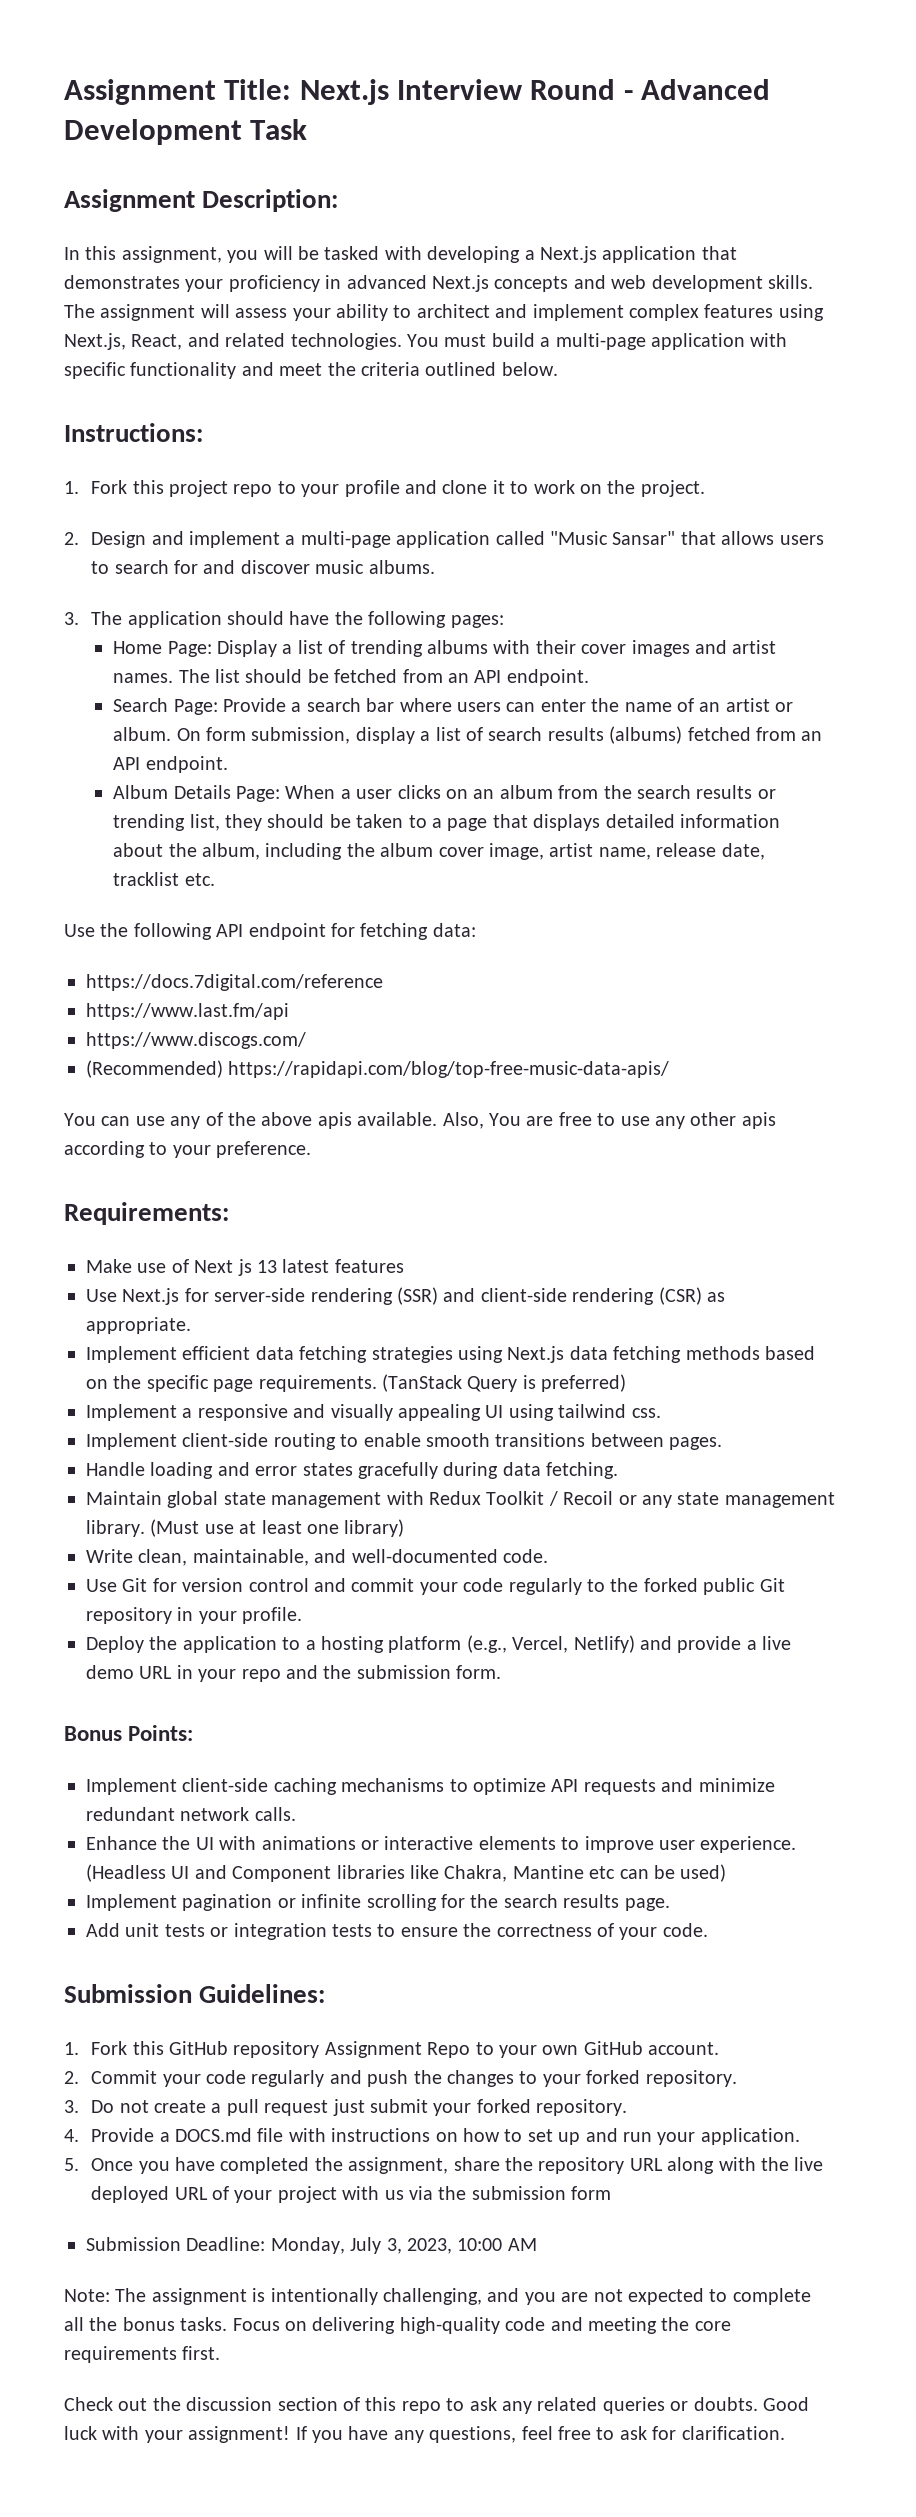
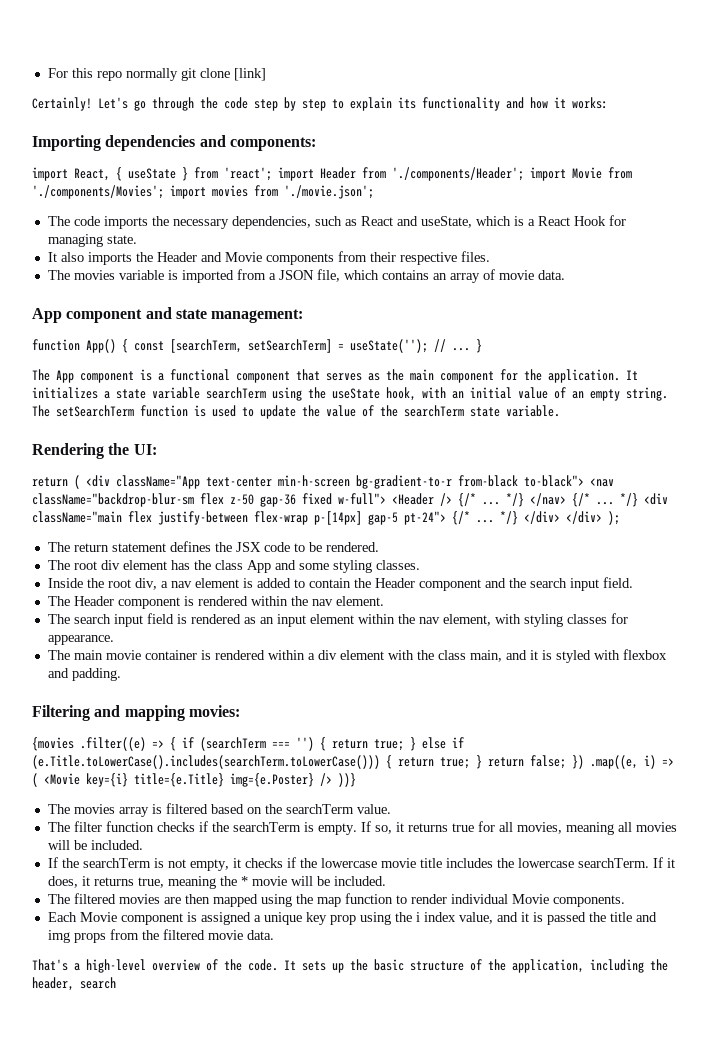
- Assignment Title: Next.js Interview Round - Advanced Development Task
- Assignment Description:
- In this assignment, you will be tasked with developing a Next.js application that demonstrates your proficiency in advanced Next.js concepts and web development skills. The assignment will assess your ability to architect and implement complex features using Next.js, React, and related technologies. You must build a multi-page application with specific functionality and meet the criteria outlined below.
- Instructions:
- 1. Fork this project repo to your profile and clone it to work on the project.
- 2. Design and implement a multi-page application called "Music Sansar" that allows users to search for and discover music albums.
- 3. The application should have the following pages:
- Home Page: Display a list of trending albums with their cover images and artist names. The list should be fetched from an API endpoint.
- Search Page: Provide a search bar where users can enter the name of an artist or album. On form submission, display a list of search results (albums) fetched from an API endpoint.
- Album Details Page: When a user clicks on an album from the search results or trending list, they should be taken to a page that displays detailed information about the album, including the album cover image, artist name, release date, tracklist etc.
- Use the following API endpoint for fetching data:
- https://docs.7digital.com/reference
- https://www.last.fm/api
- https://www.discogs.com/
- (Recommended) https://rapidapi.com/blog/top-free-music-data-apis/
- You can use any of the above apis available. Also, You are free to use any other apis according to your preference.
- Requirements:
- Make use of Next js 13 latest features
- Use Next.js for server-side rendering (SSR) and client-side rendering (CSR) as appropriate.
- Implement efficient data fetching strategies using Next.js data fetching methods based on the specific page requirements. (TanStack Query is preferred)
- Implement a responsive and visually appealing UI using tailwind css.
- Implement client-side routing to enable smooth transitions between pages.
- Handle loading and error states gracefully during data fetching.
- Maintain global state management with Redux Toolkit / Recoil or any state management library. (Must use at least one library)
- Write clean, maintainable, and well-documented code.
- Use Git for version control and commit your code regularly to the forked public Git repository in your profile.
- Deploy the application to a hosting platform (e.g., Vercel, Netlify) and provide a live demo URL in your repo and the submission form.
- Bonus Points:
- Implement client-side caching mechanisms to optimize API requests and minimize redundant network calls.
- Enhance the UI with animations or interactive elements to improve user experience. (Headless UI and Component libraries like Chakra, Mantine etc can be used)
- Implement pagination or infinite scrolling for the search results page.
- Add unit tests or integration tests to ensure the correctness of your code.
- Submission Guidelines:
- 1. Fork this GitHub repository Assignment Repo to your own GitHub account.
- 2. Commit your code regularly and push the changes to your forked repository.
- 3. Do not create a pull request just submit your forked repository.
- 4. Provide a DOCS.md file with instructions on how to set up and run your application.
- 5. Once you have completed the assignment, share the repository URL along with the live deployed URL of your project with us via the submission form
- Submission Deadline: Monday, July 3, 2023, 10:00 AM
- Note: The assignment is intentionally challenging, and you are not expected to complete all the bonus tasks. Focus on delivering high-quality code and meeting the core requirements first.
- Check out the discussion section of this repo to ask any related queries or doubts. Good luck with your assignment! If you have any questions, feel free to ask for clarification.
+ For this repo normally git clone [link]
+ Certainly! Let's go through the code step by step to explain its functionality and how it works:
+ Importing dependencies and components:
+ import React, { useState } from 'react'; import Header from './components/Header'; import Movie from './components/Movies'; import movies from './movie.json';
+ The code imports the necessary dependencies, such as React and useState, which is a React Hook for managing state.
+ It also imports the Header and Movie components from their respective files.
+ The movies variable is imported from a JSON file, which contains an array of movie data.
+ App component and state management:
+ function App() { const [searchTerm, setSearchTerm] = useState(''); // ... }
+ The App component is a functional component that serves as the main component for the application. It initializes a state variable searchTerm using the useState hook, with an initial value of an empty string. The setSearchTerm function is used to update the value of the searchTerm state variable.
+ Rendering the UI:
+ return ( <div className="App text-center min-h-screen bg-gradient-to-r from-black to-black"> <nav className="backdrop-blur-sm flex z-50 gap-36 fixed w-full"> <Header /> {/* ... */} </nav> {/* ... */} <div className="main flex justify-between flex-wrap p-[14px] gap-5 pt-24"> {/* ... */} </div> </div> );
+ The return statement defines the JSX code to be rendered.
+ The root div element has the class App and some styling classes.
+ Inside the root div, a nav element is added to contain the Header component and the search input field.
+ The Header component is rendered within the nav element.
+ The search input field is rendered as an input element within the nav element, with styling classes for appearance.
+ The main movie container is rendered within a div element with the class main, and it is styled with flexbox and padding.
+ Filtering and mapping movies:
+ {movies .filter((e) => { if (searchTerm === '') { return true; } else if (e.Title.toLowerCase().includes(searchTerm.toLowerCase())) { return true; } return false; }) .map((e, i) => ( <Movie key={i} title={e.Title} img={e.Poster} /> ))}
+ The movies array is filtered based on the searchTerm value.
+ The filter function checks if the searchTerm is empty. If so, it returns true for all movies, meaning all movies will be included.
+ If the searchTerm is not empty, it checks if the lowercase movie title includes the lowercase searchTerm. If it does, it returns true, meaning the * movie will be included.
+ The filtered movies are then mapped using the map function to render individual Movie components.
+ Each Movie component is assigned a unique key prop using the i index value, and it is passed the title and img props from the filtered movie data.
+ That's a high-level overview of the code. It sets up the basic structure of the application, including the header, search

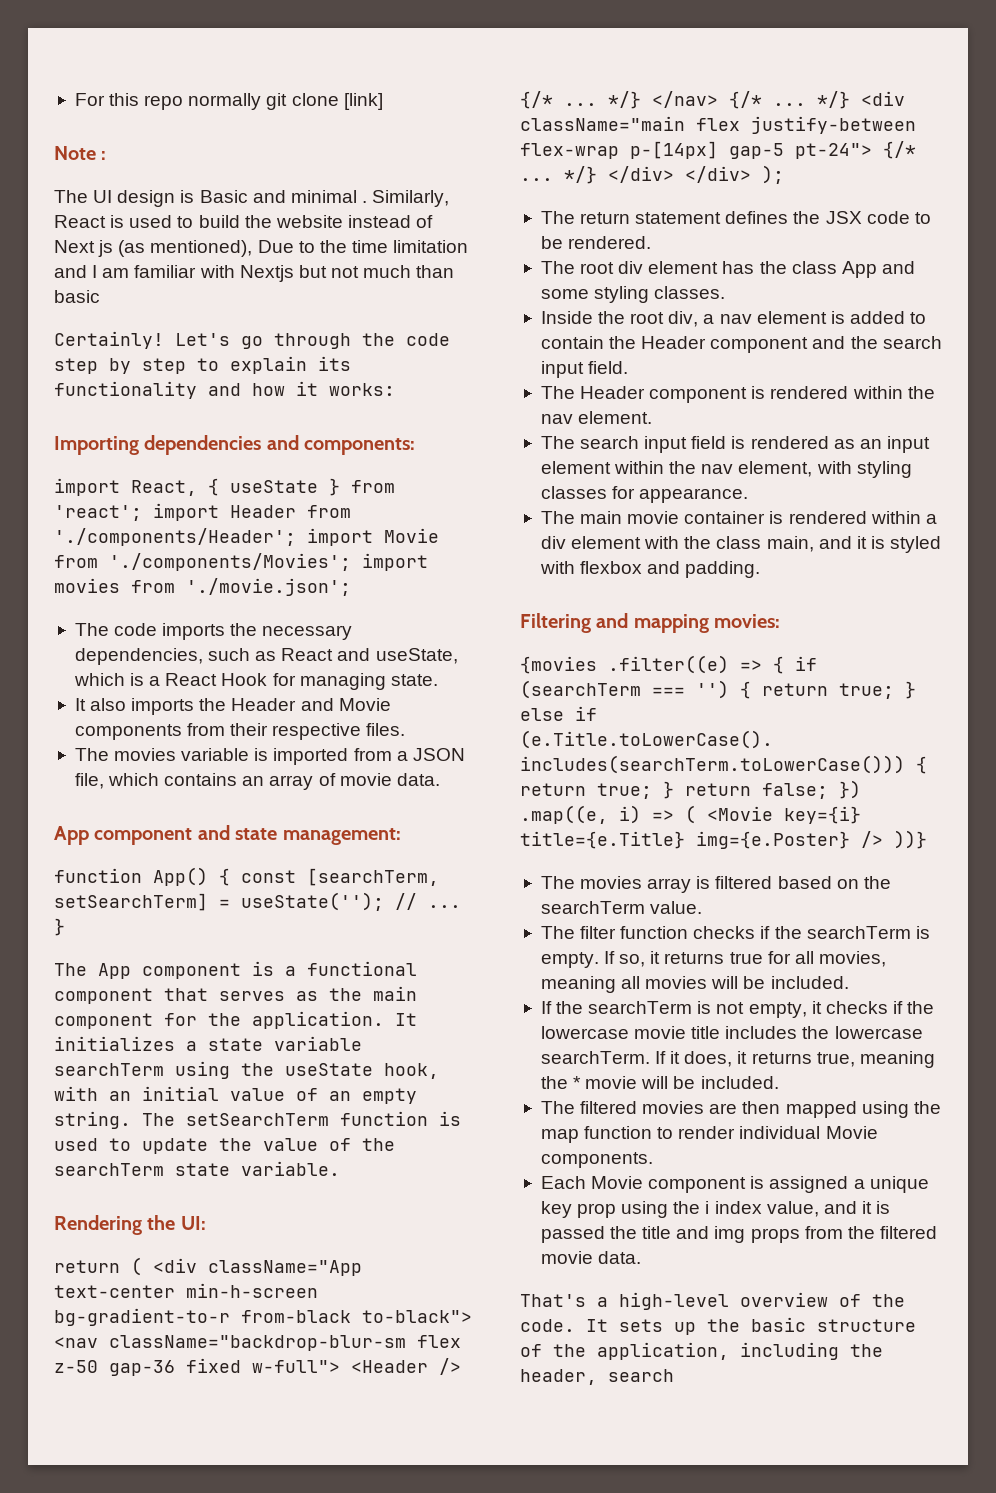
+ Note :
+ The UI design is Basic and minimal . Similarly, React is used to build the website instead of Next js (as mentioned), Due to the time limitation and I am familiar with Nextjs but not much than basic

